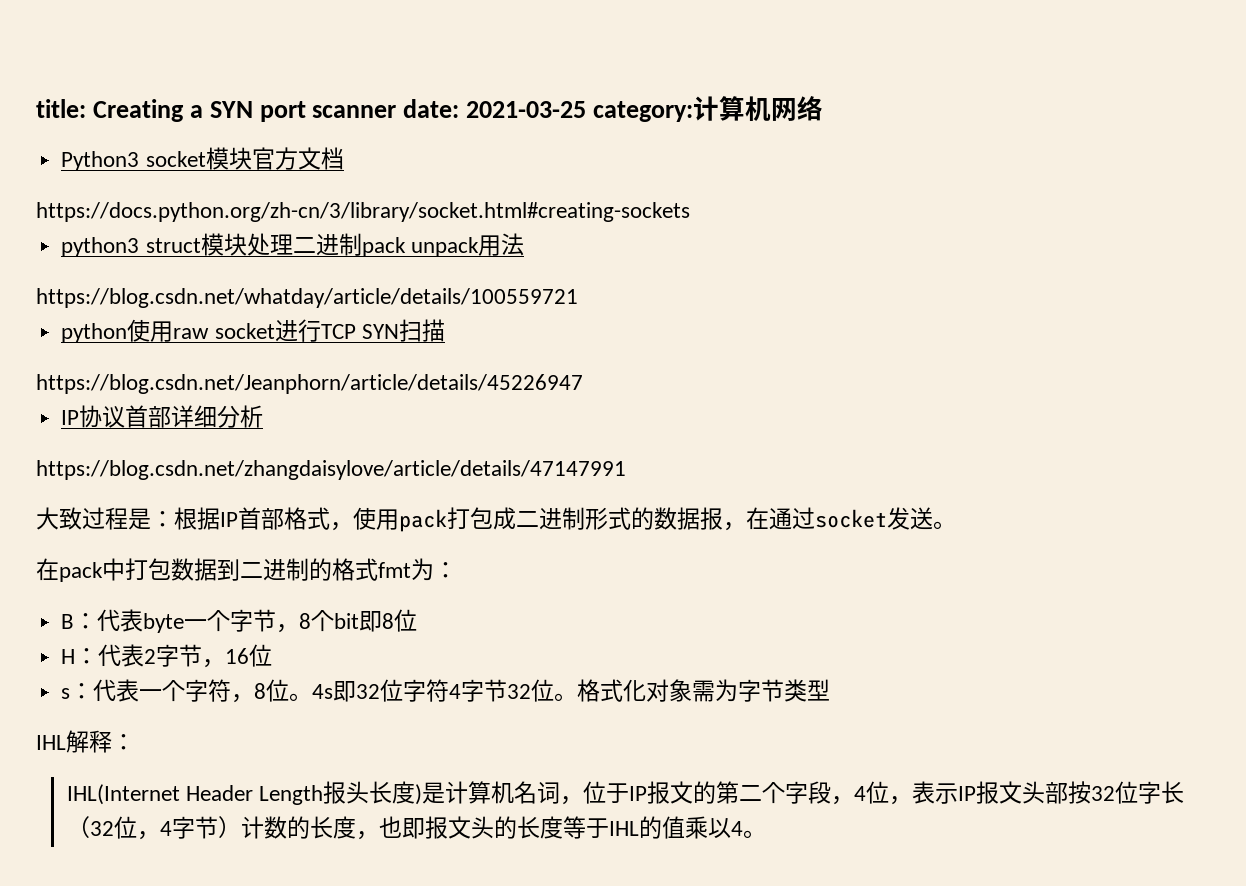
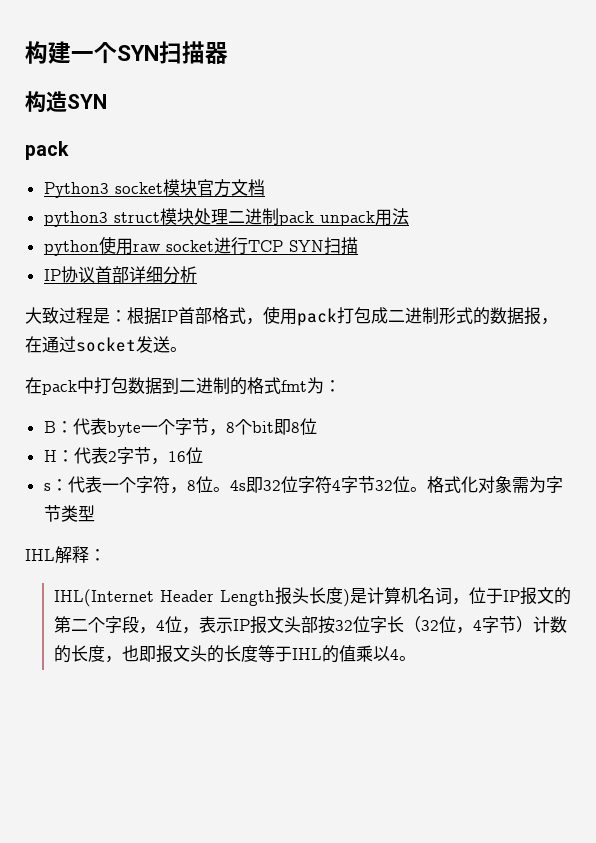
- title: Creating a SYN port scanner date: 2021-03-25 category:计算机网络
+ 构建一个SYN扫描器
+ 构造SYN
+ pack
- https://docs.python.org/zh-cn/3/library/socket.html#creating-sockets
- https://blog.csdn.net/whatday/article/details/100559721
- https://blog.csdn.net/Jeanphorn/article/details/45226947
- https://blog.csdn.net/zhangdaisylove/article/details/47147991

